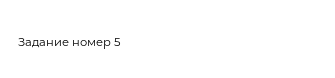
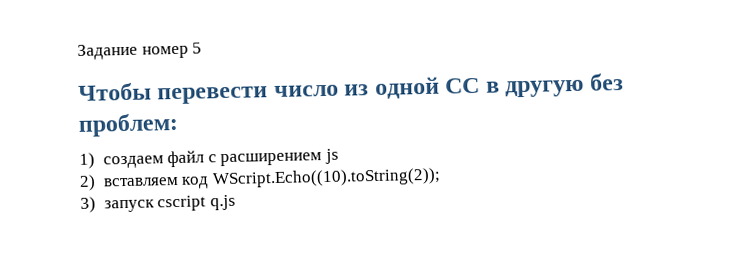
+ Чтобы перевести число из одной СС в другую без проблем:
+ 1) создаем файл с расширением js
+ 2) вставляем код WScript.Echo((10).toString(2));
+ 3) запуск cscript q.js

